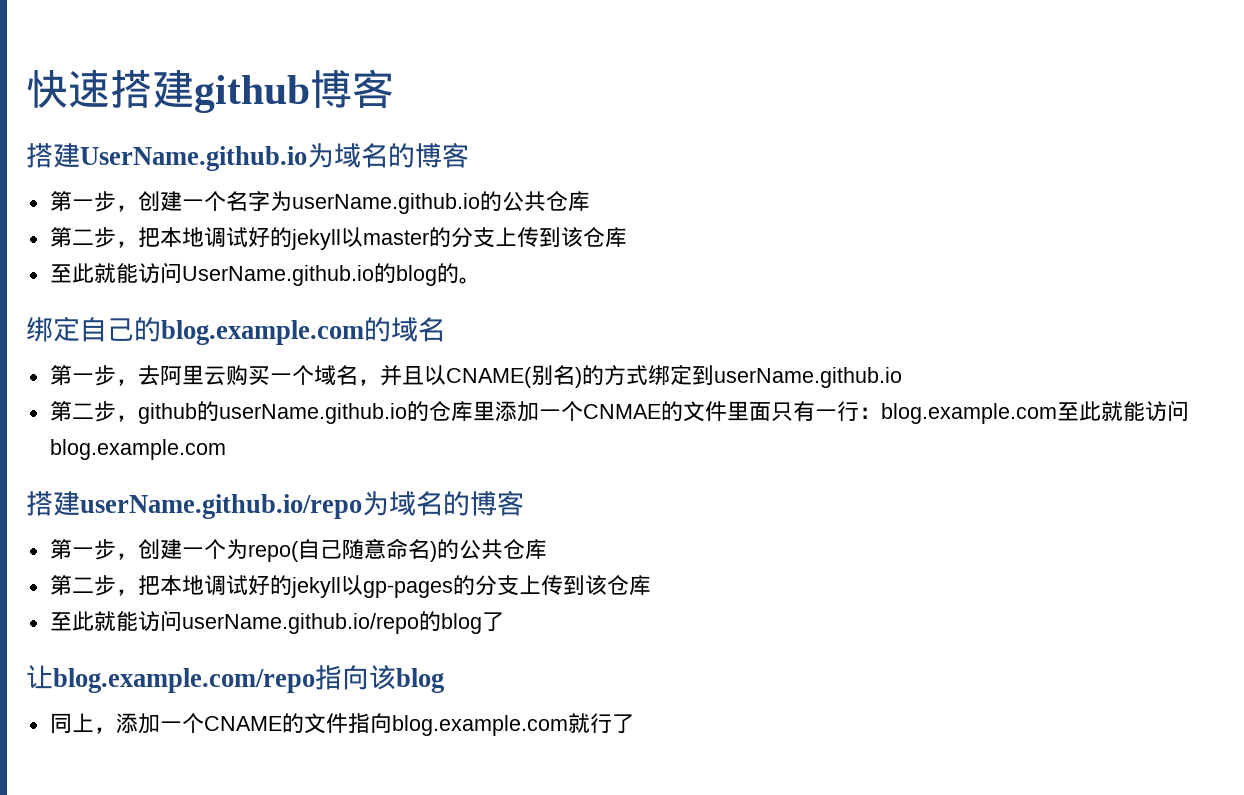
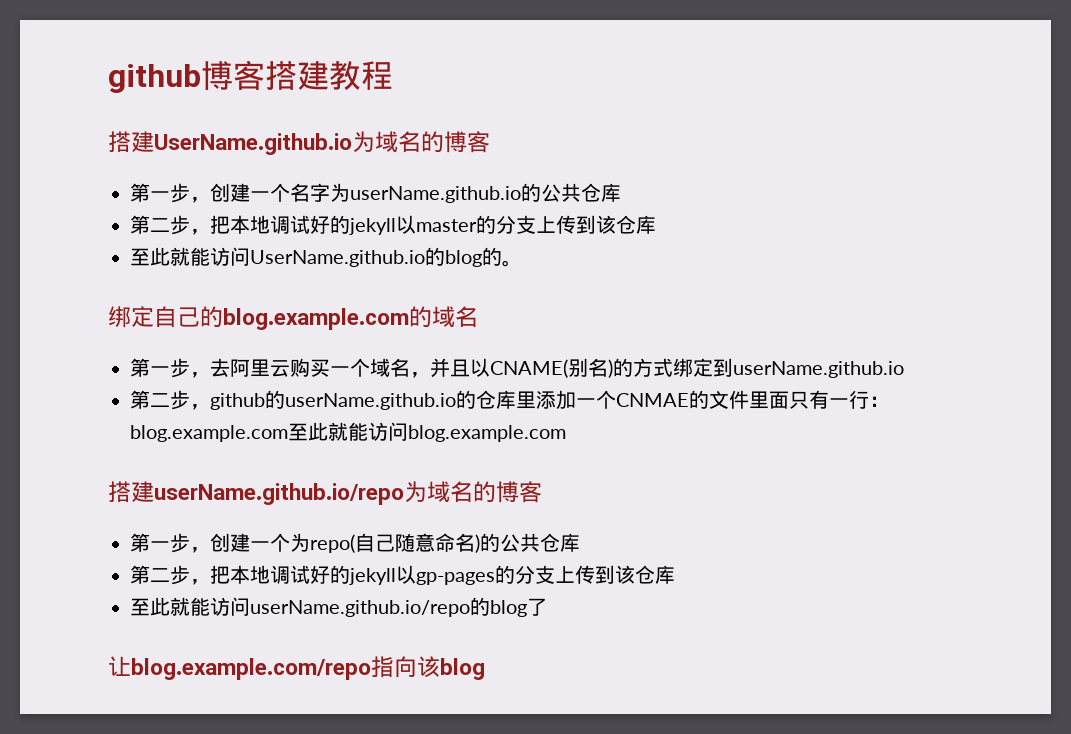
- 快速搭建github博客
+ github博客搭建教程
- 同上，添加一个CNAME的文件指向blog.example.com就行了

